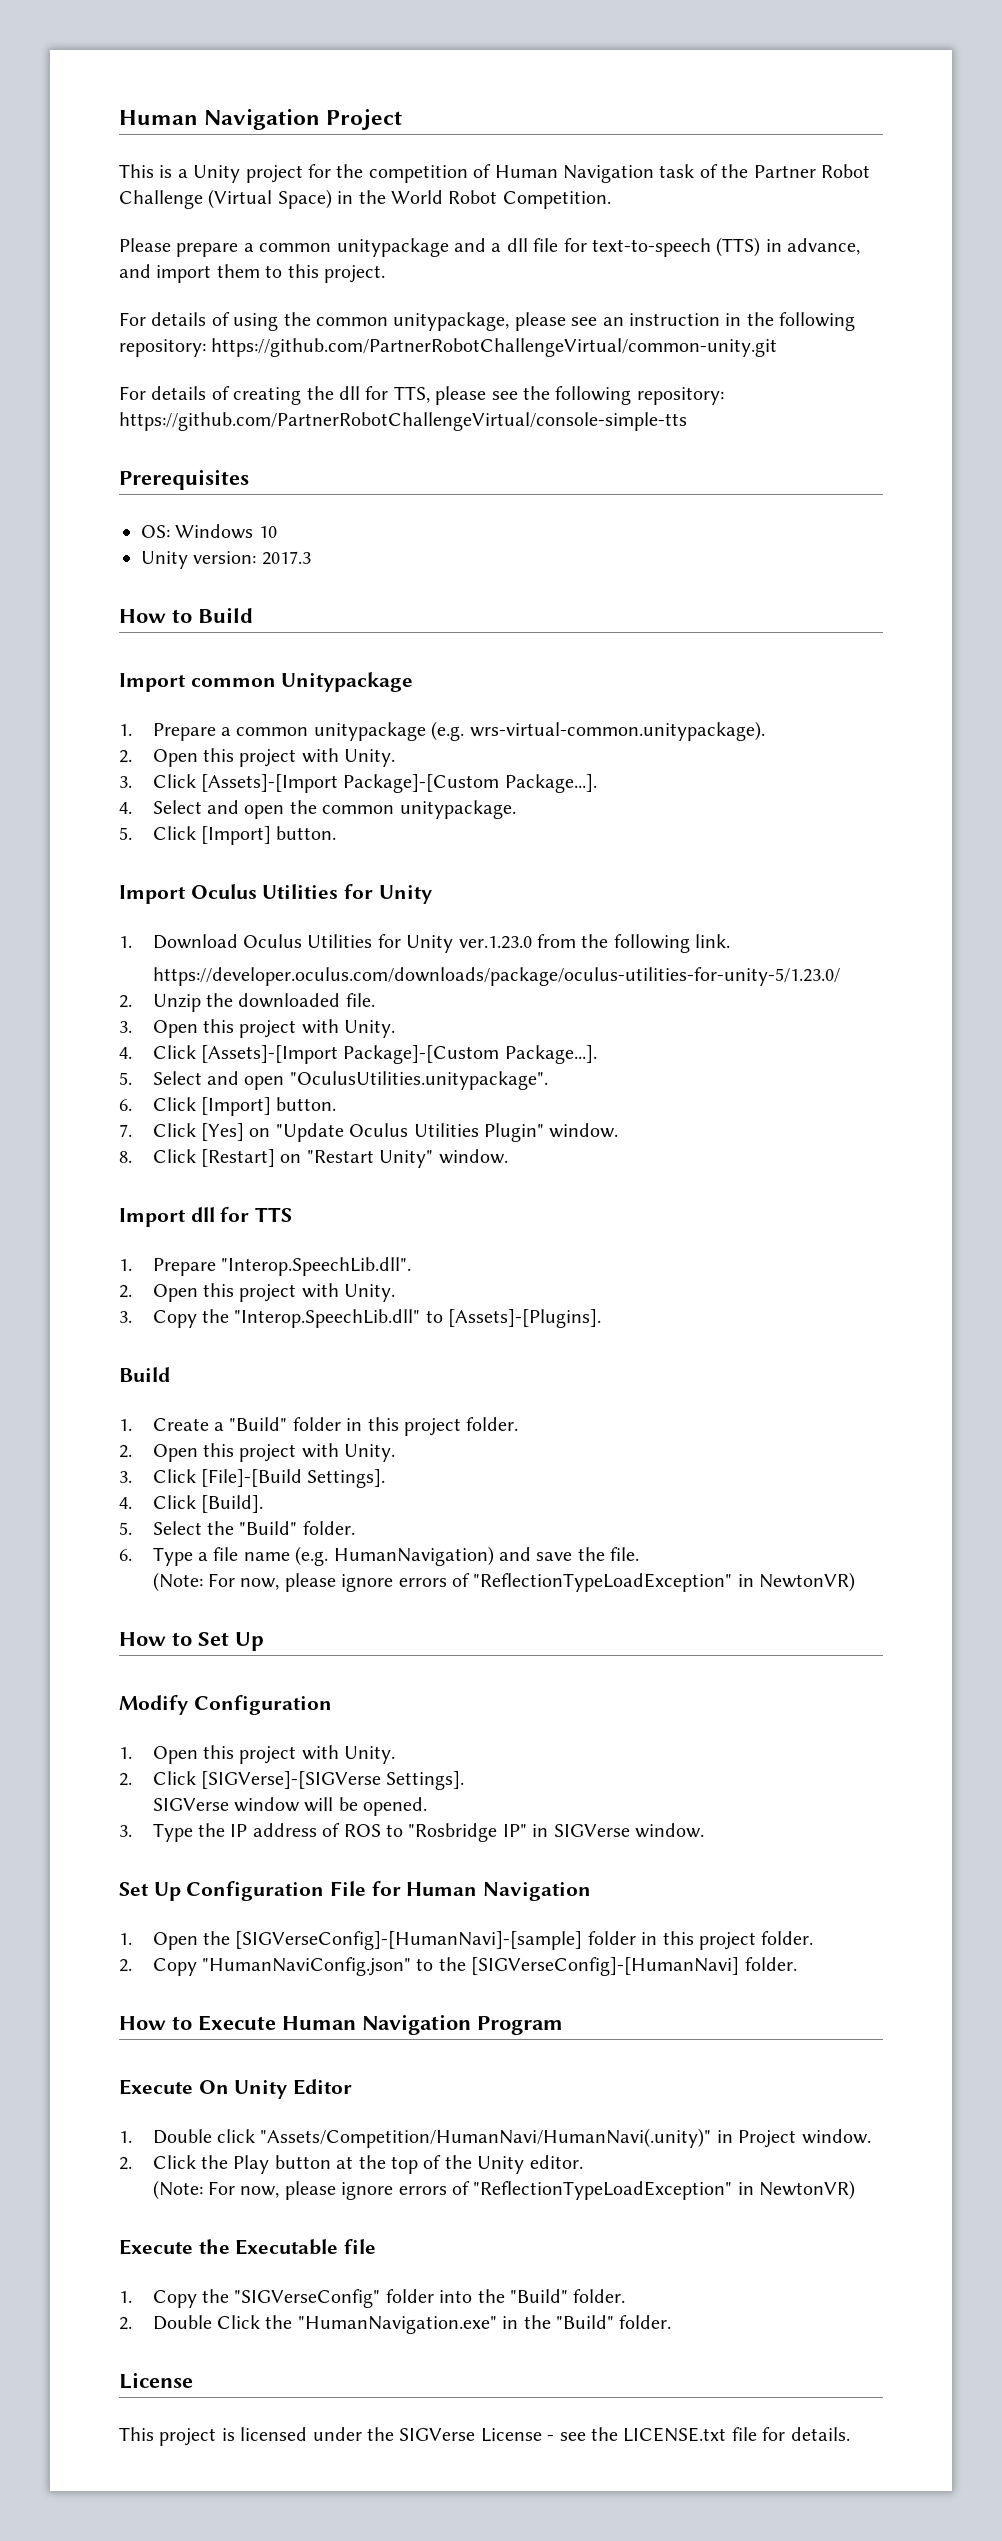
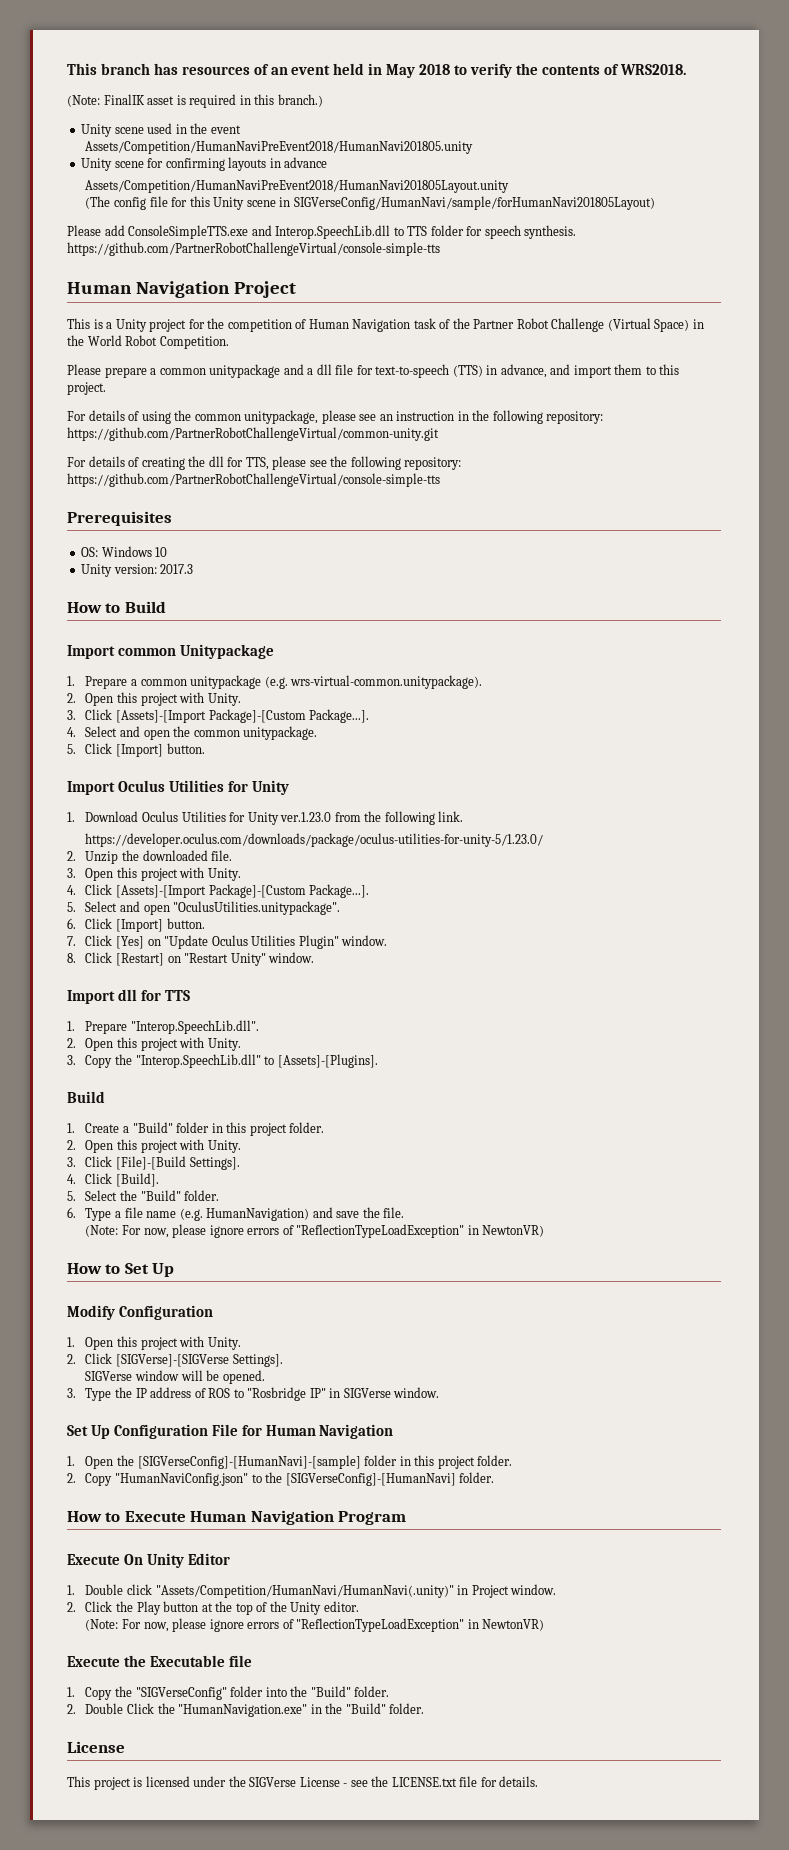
+ This branch has resources of an event held in May 2018 to verify the contents of WRS2018.
+ (Note: FinalIK asset is required in this branch.)
+ Unity scene used in the event
+ Assets/Competition/HumanNaviPreEvent2018/HumanNavi201805.unity
+ Unity scene for confirming layouts in advance
+ Assets/Competition/HumanNaviPreEvent2018/HumanNavi201805Layout.unity
+ (The config file for this Unity scene in SIGVerseConfig/HumanNavi/sample/forHumanNavi201805Layout)
+ Please add ConsoleSimpleTTS.exe and Interop.SpeechLib.dll to TTS folder for speech synthesis. https://github.com/PartnerRobotChallengeVirtual/console-simple-tts

